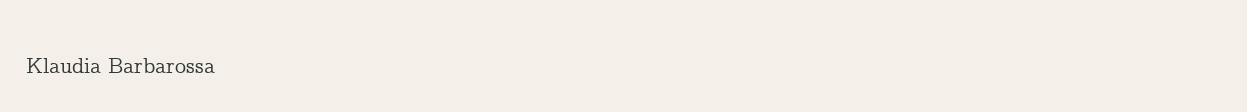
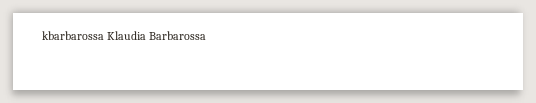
- Klaudia Barbarossa
+ kbarbarossa Klaudia Barbarossa

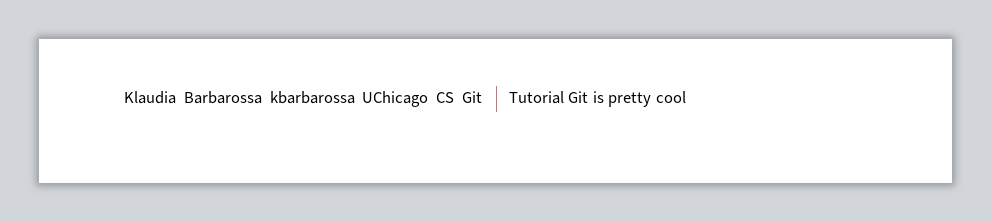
- kbarbarossa Klaudia Barbarossa
+ Klaudia Barbarossa kbarbarossa UChicago CS Git Tutorial Git is pretty cool

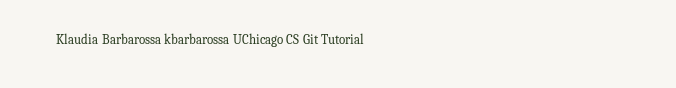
- Klaudia Barbarossa kbarbarossa UChicago CS Git Tutorial Git is pretty cool
+ Klaudia Barbarossa kbarbarossa UChicago CS Git Tutorial

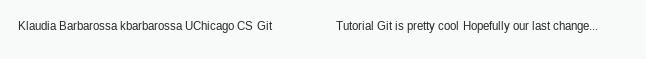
- Klaudia Barbarossa kbarbarossa UChicago CS Git Tutorial
+ Klaudia Barbarossa kbarbarossa UChicago CS Git Tutorial Git is pretty cool Hopefully our last change...

